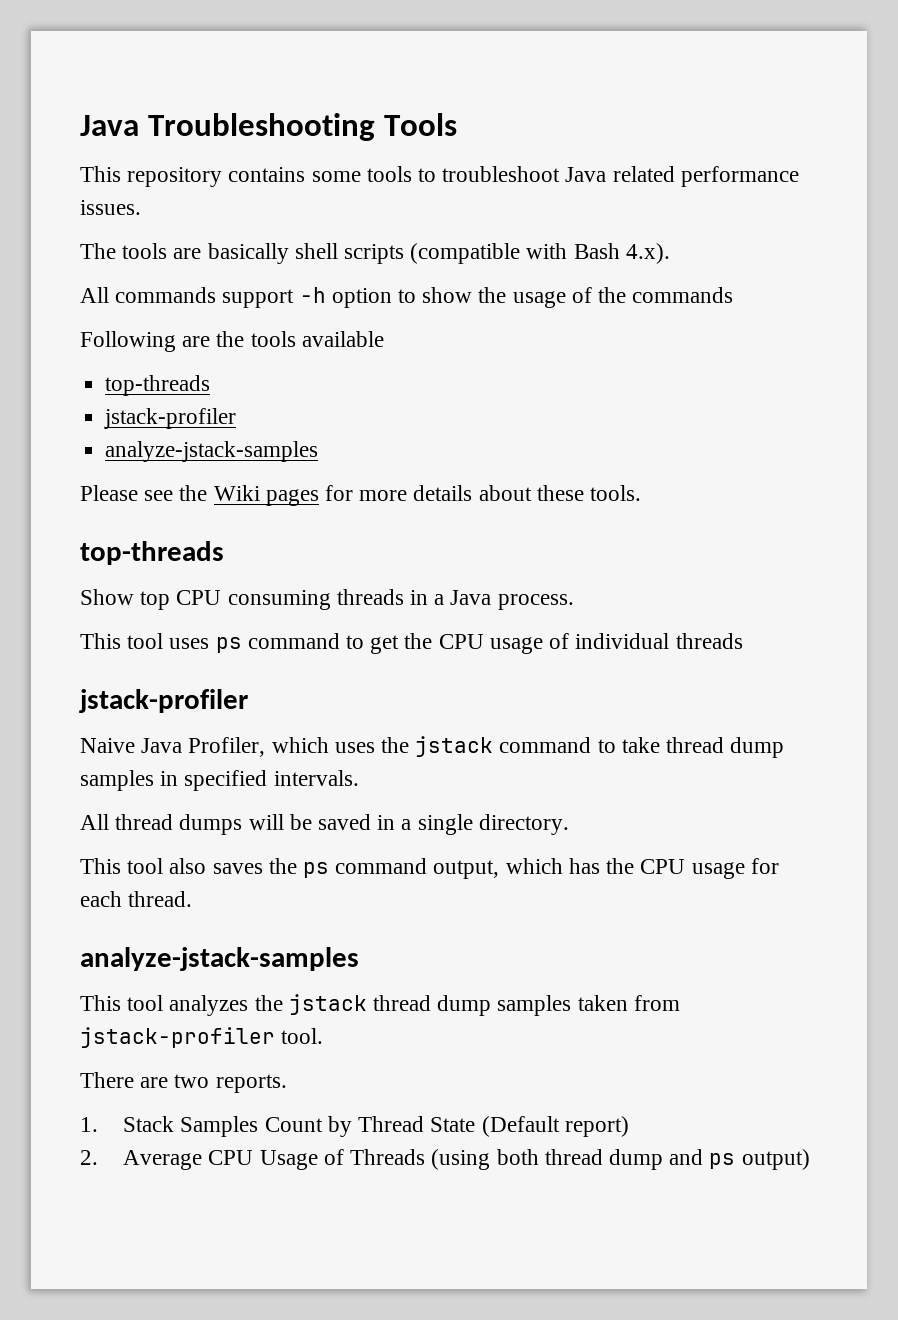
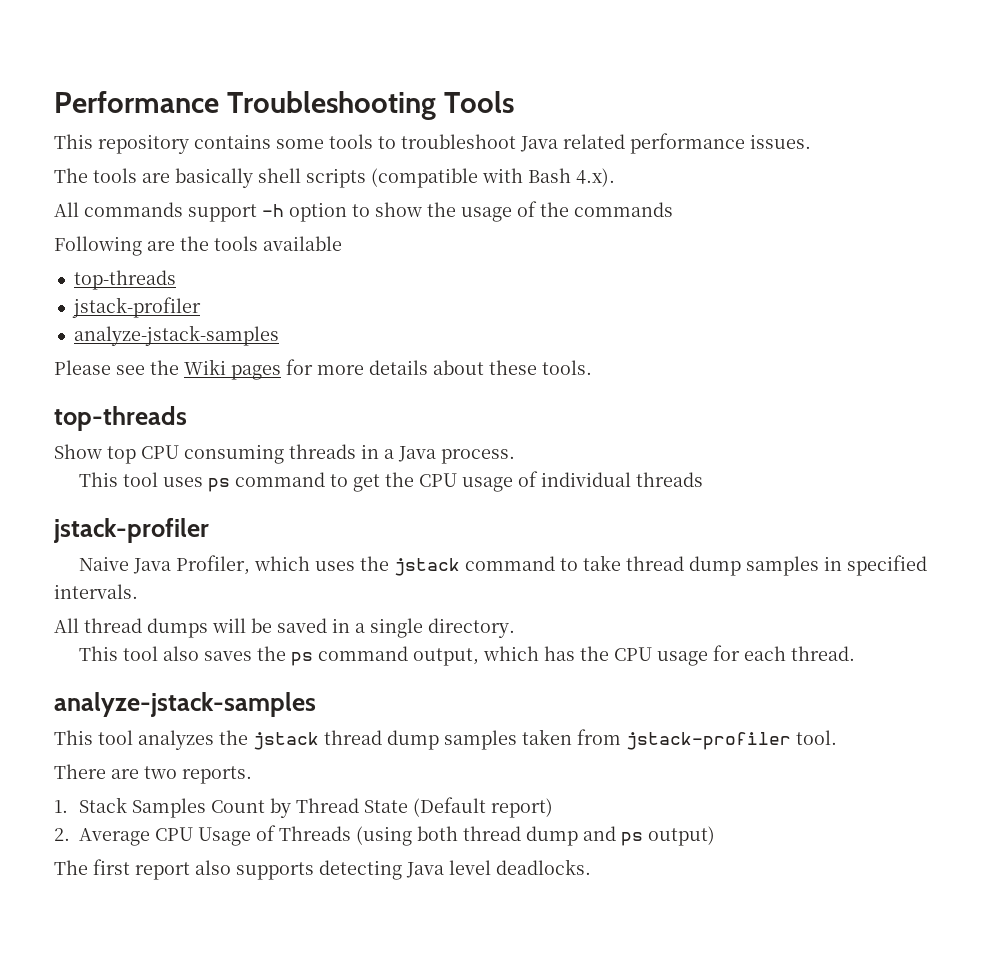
- Java Troubleshooting Tools
+ Performance Troubleshooting Tools
+ The first report also supports detecting Java level deadlocks.

